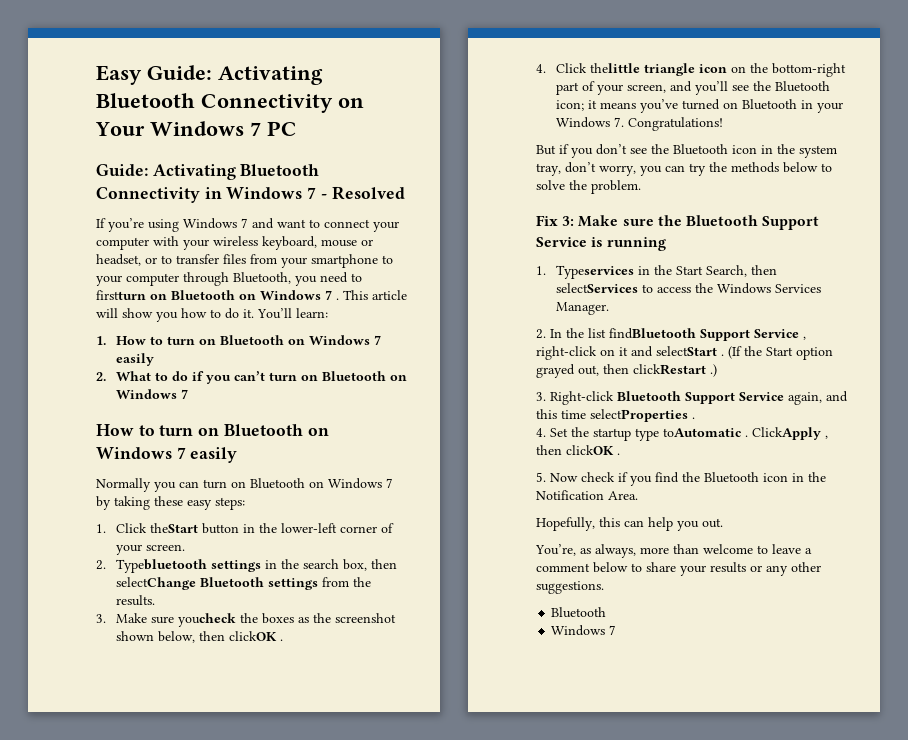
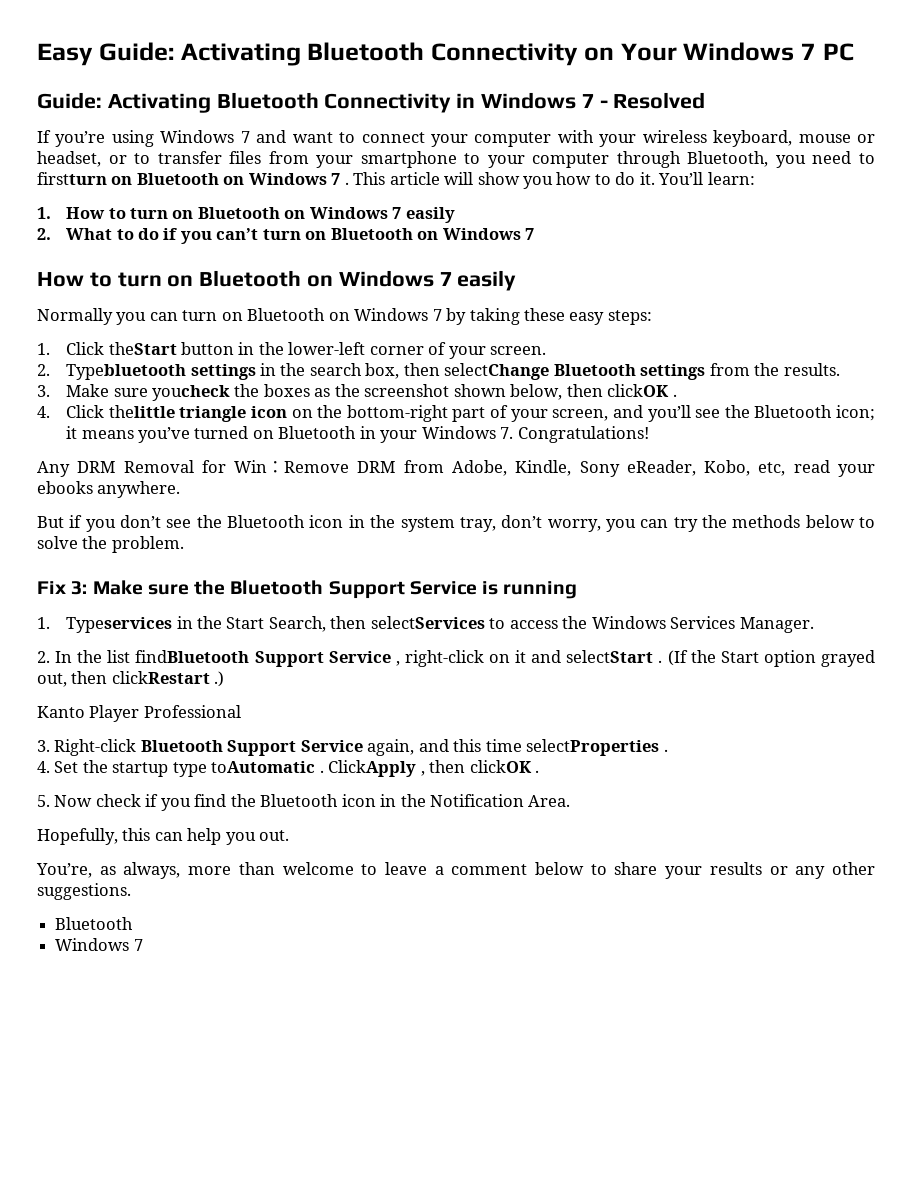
+ Any DRM Removal for Win：Remove DRM from Adobe, Kindle, Sony eReader, Kobo, etc, read your ebooks anywhere.
+ Kanto Player Professional

